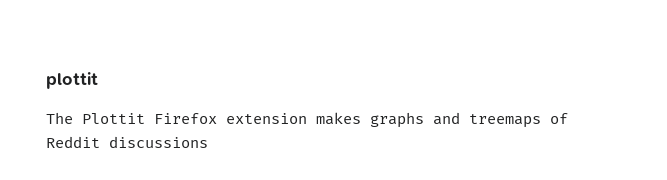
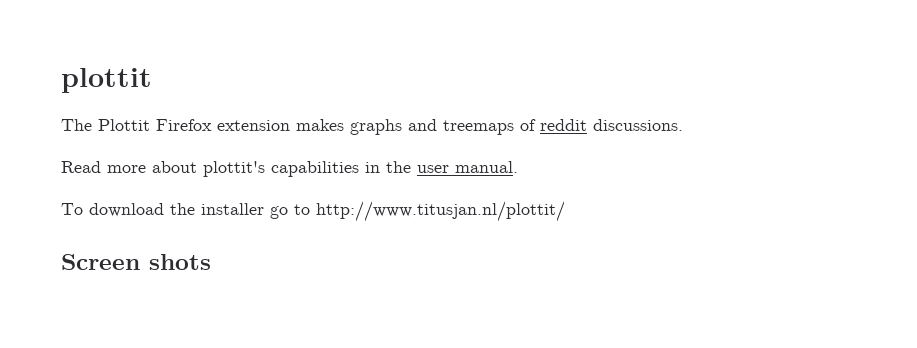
- The Plottit Firefox extension makes graphs and treemaps of Reddit discussions
+ The Plottit Firefox extension makes graphs and treemaps of reddit discussions.
+ Read more about plottit's capabilities in the user manual.
+ To download the installer go to http://www.titusjan.nl/plottit/
+ Screen shots

